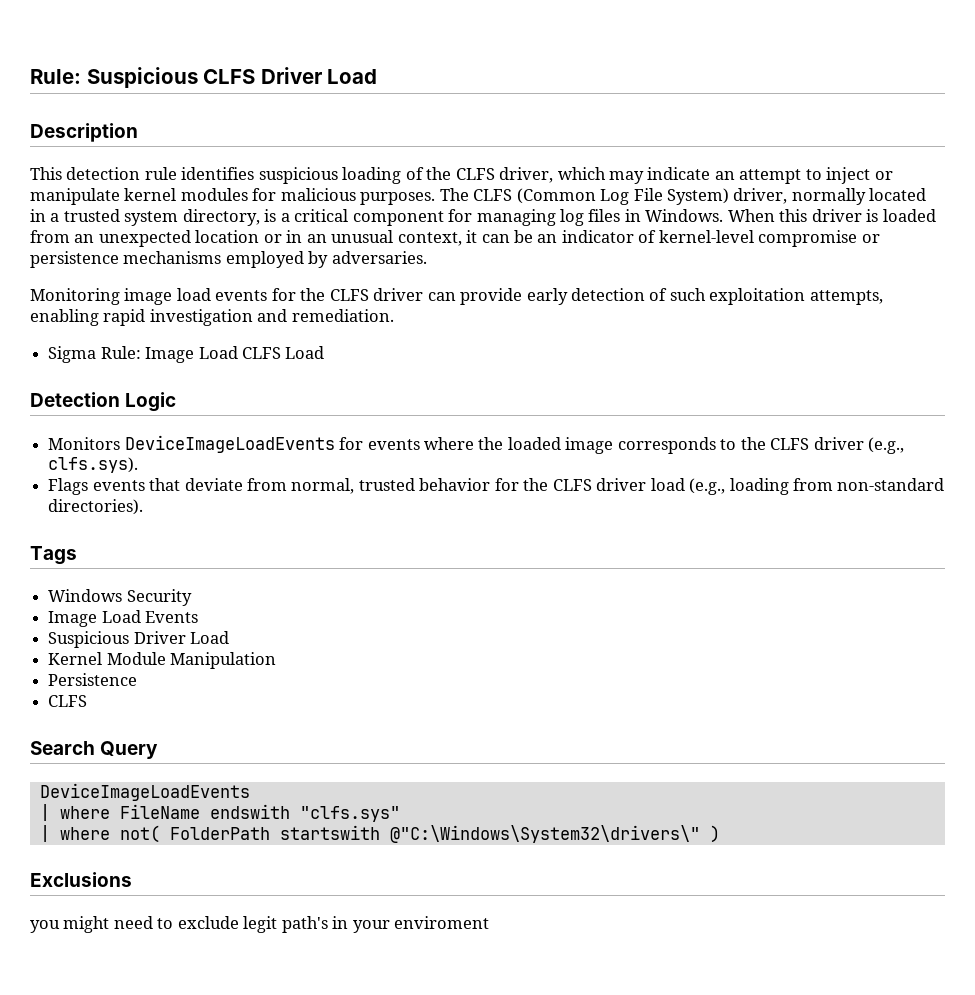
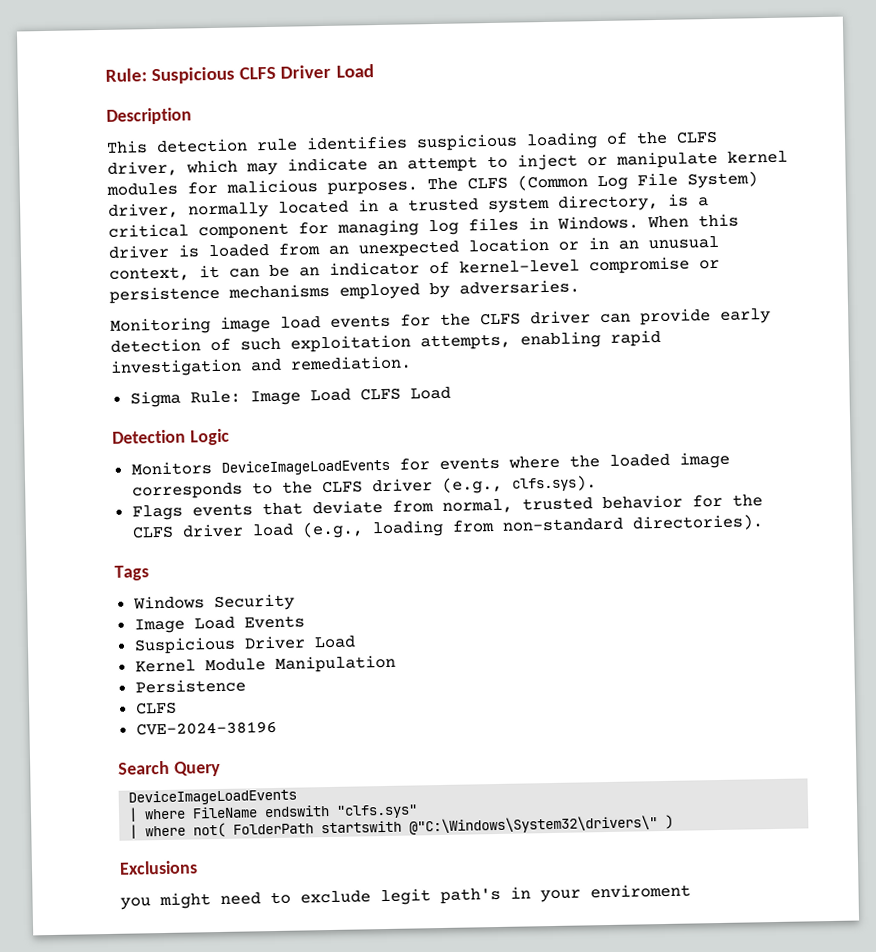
+ CVE-2024-38196

